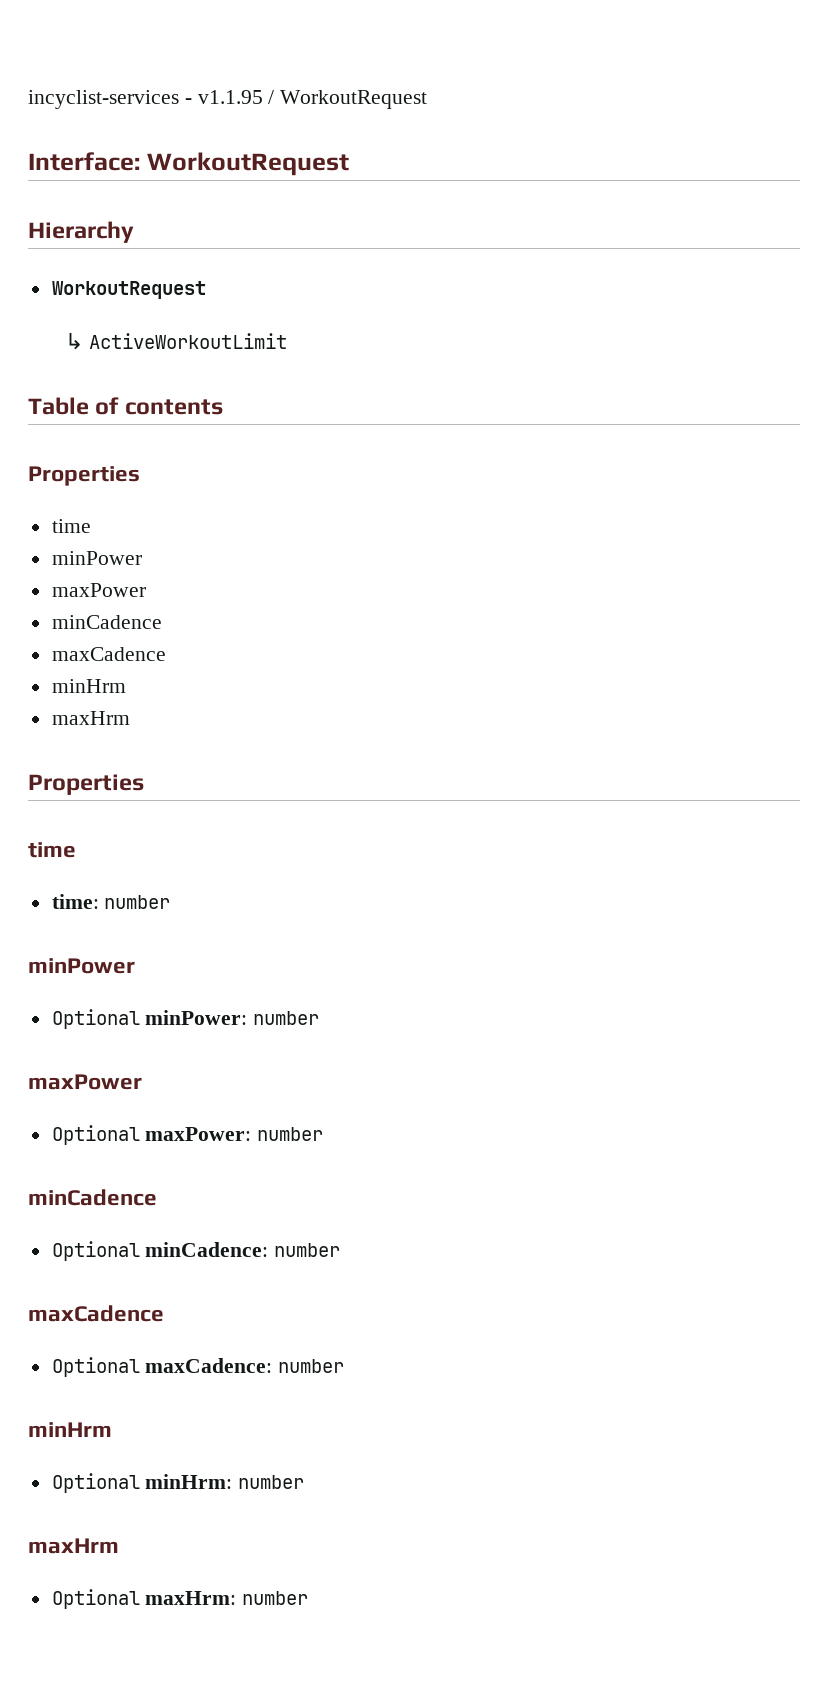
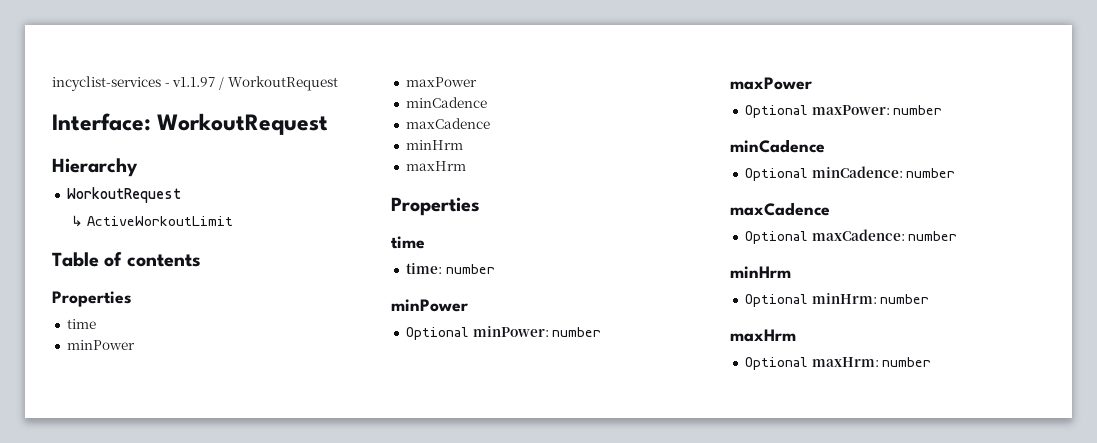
- incyclist-services - v1.1.95 / WorkoutRequest
+ incyclist-services - v1.1.97 / WorkoutRequest

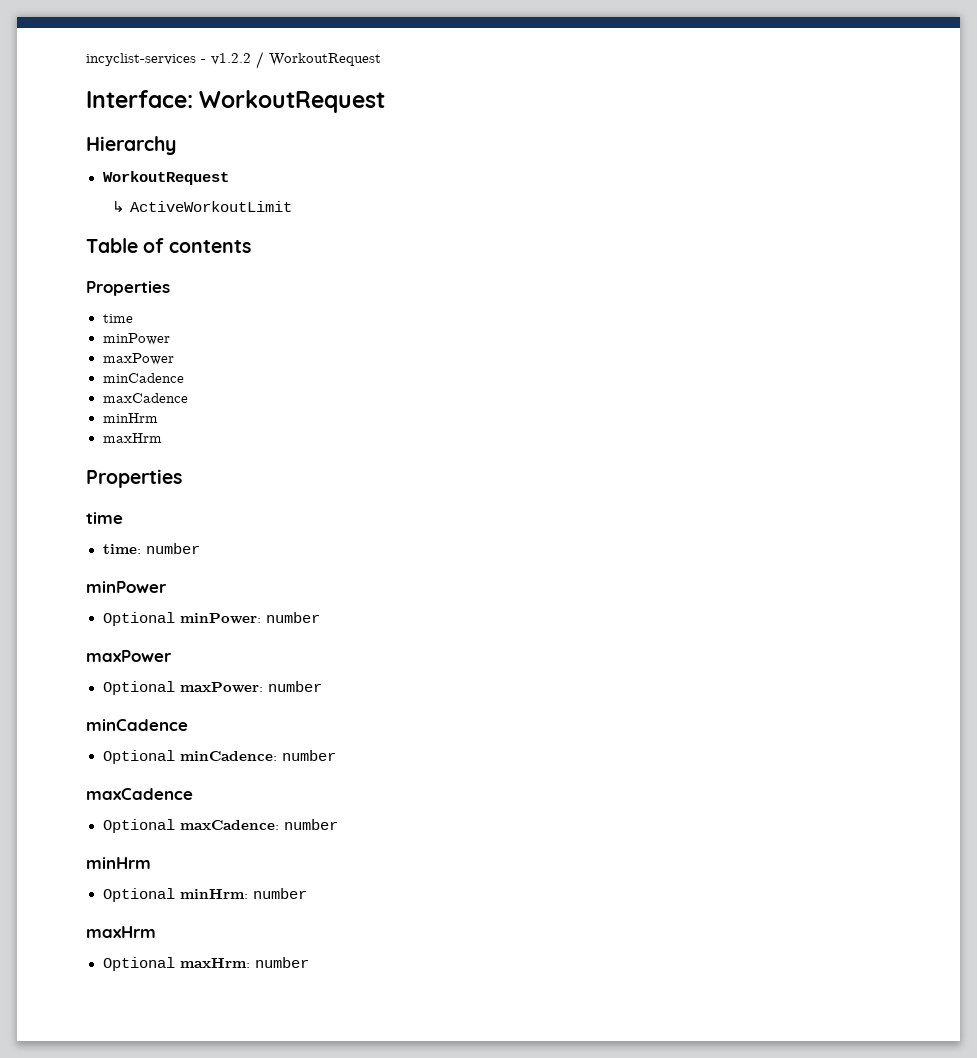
- incyclist-services - v1.1.97 / WorkoutRequest
+ incyclist-services - v1.2.2 / WorkoutRequest

